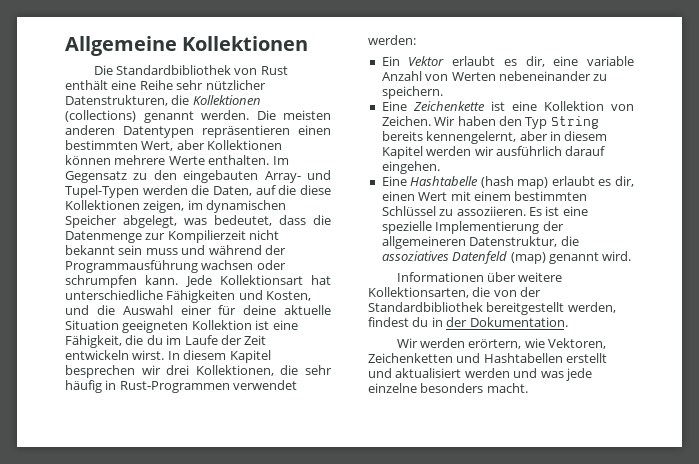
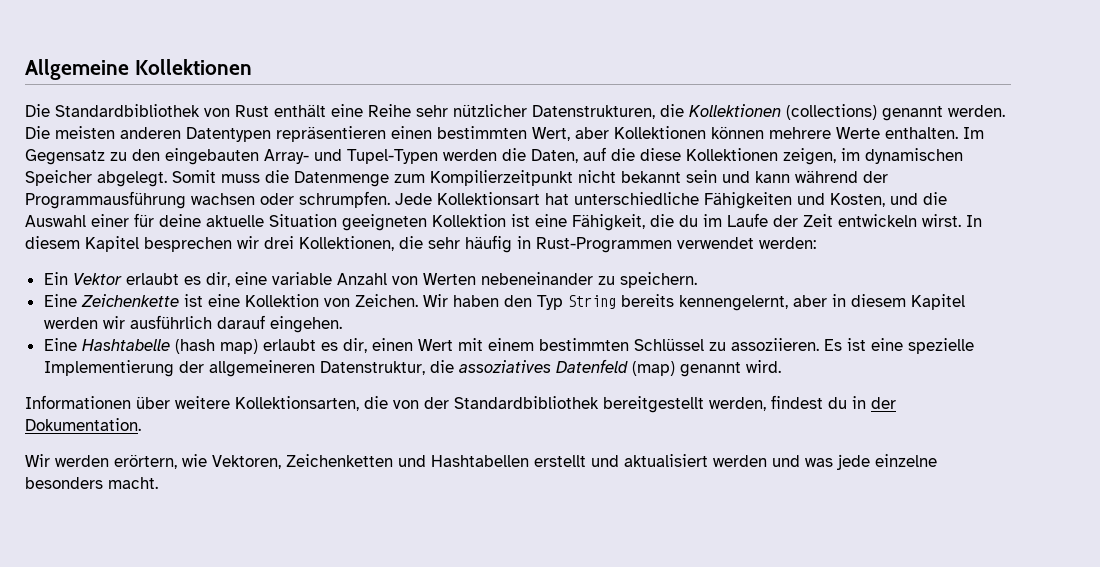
- Im Gegensatz zu den eingebauten Array- und Tupel-Typen werden die Daten, auf die diese Kollektionen zeigen, im dynamischen Speicher abgelegt, was bedeutet, dass die Datenmenge zur Kompilierzeit nicht bekannt sein muss und während der Programmausführung wachsen oder schrumpfen kann.
+ Im Gegensatz zu den eingebauten Array- und Tupel-Typen werden die Daten, auf die diese Kollektionen zeigen, im dynamischen Speicher abgelegt. Somit muss die Datenmenge zum Kompilierzeitpunkt nicht bekannt sein und kann während der Programmausführung wachsen oder schrumpfen.

